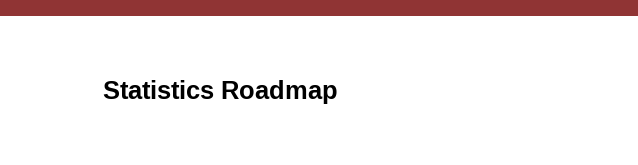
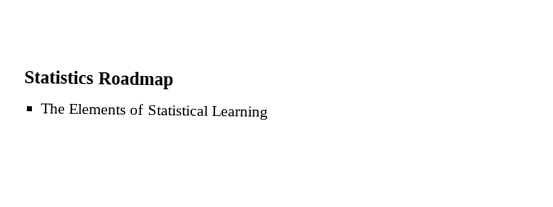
+ The Elements of Statistical Learning

